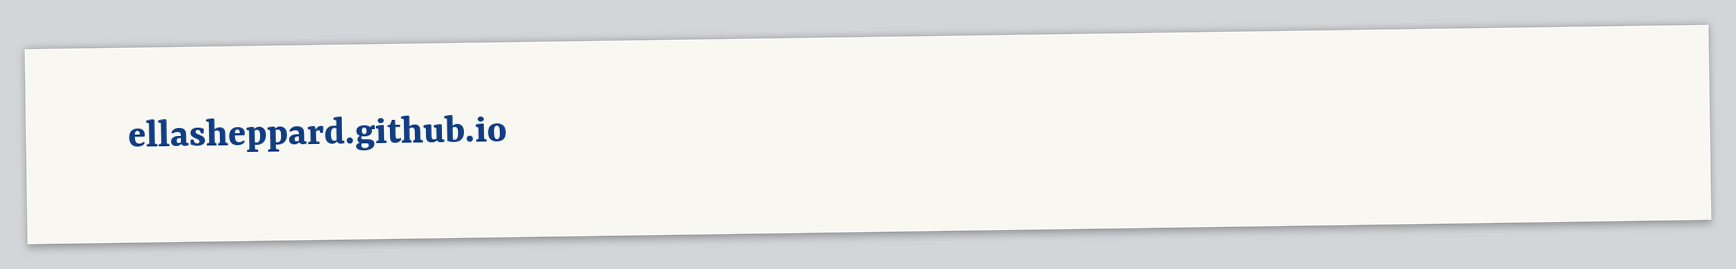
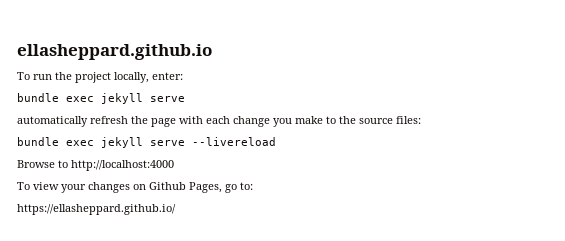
+ To run the project locally, enter:
+ bundle exec jekyll serve
+ automatically refresh the page with each change you make to the source files:
+ bundle exec jekyll serve --livereload
+ Browse to http://localhost:4000
+ To view your changes on Github Pages, go to:
+ https://ellasheppard.github.io/

